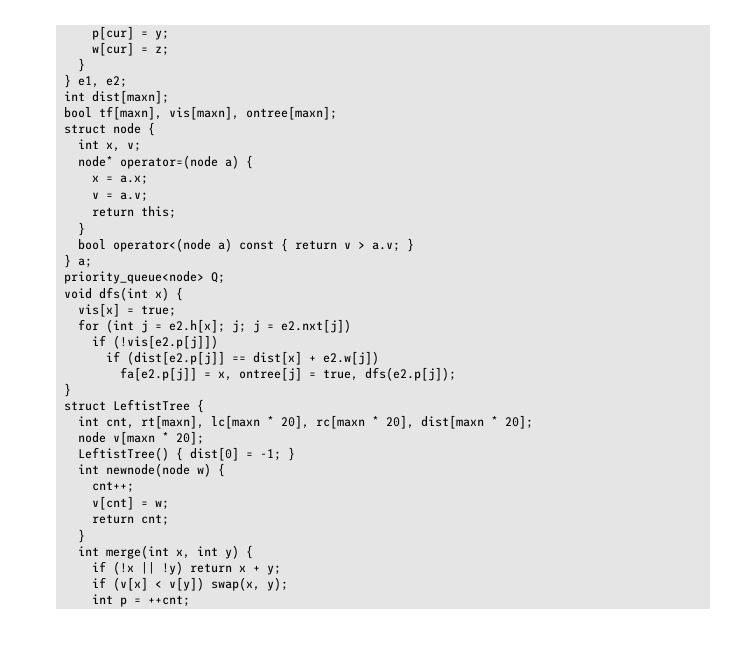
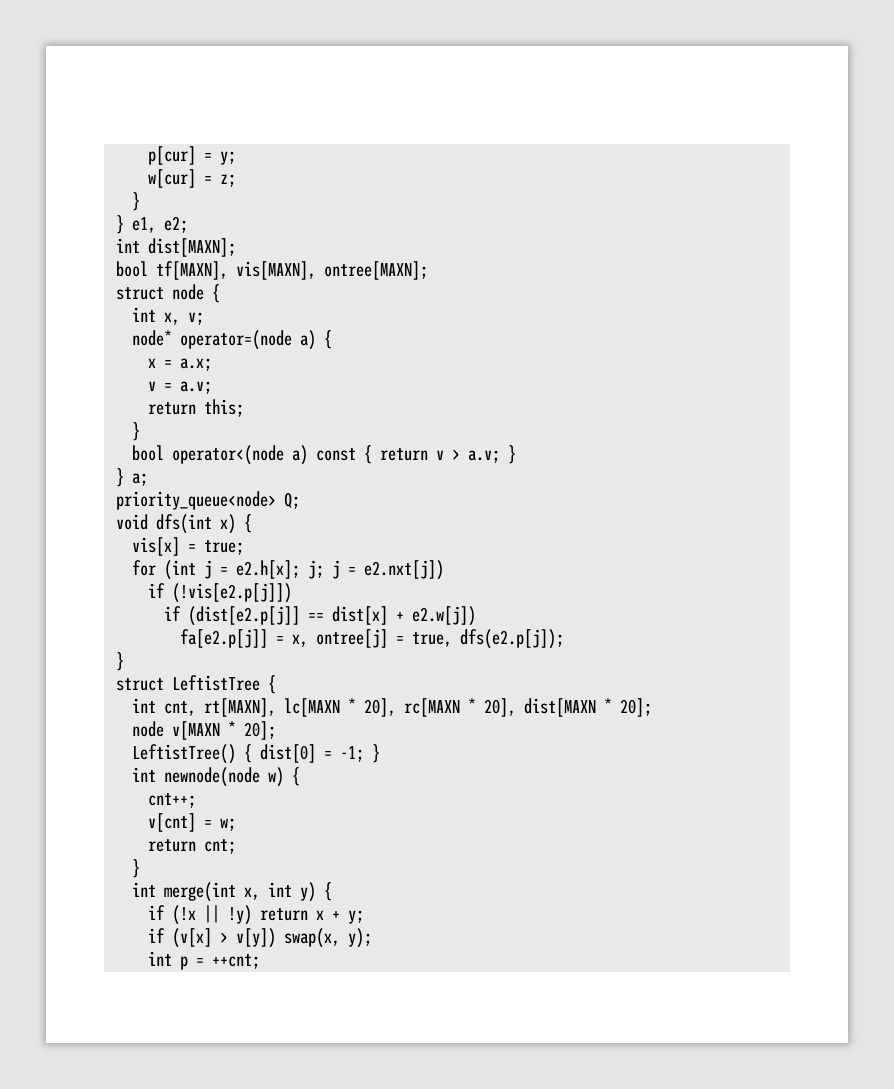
- int dist[maxn];
- bool tf[maxn], vis[maxn], ontree[maxn];
+ int dist[MAXN];
+ bool tf[MAXN], vis[MAXN], ontree[MAXN];
- int cnt, rt[maxn], lc[maxn * 20], rc[maxn * 20], dist[maxn * 20];
+ int cnt, rt[MAXN], lc[MAXN * 20], rc[MAXN * 20], dist[MAXN * 20];
- node v[maxn * 20];
+ node v[MAXN * 20];
- if (v[x] < v[y]) swap(x, y);
+ if (v[x] > v[y]) swap(x, y);

